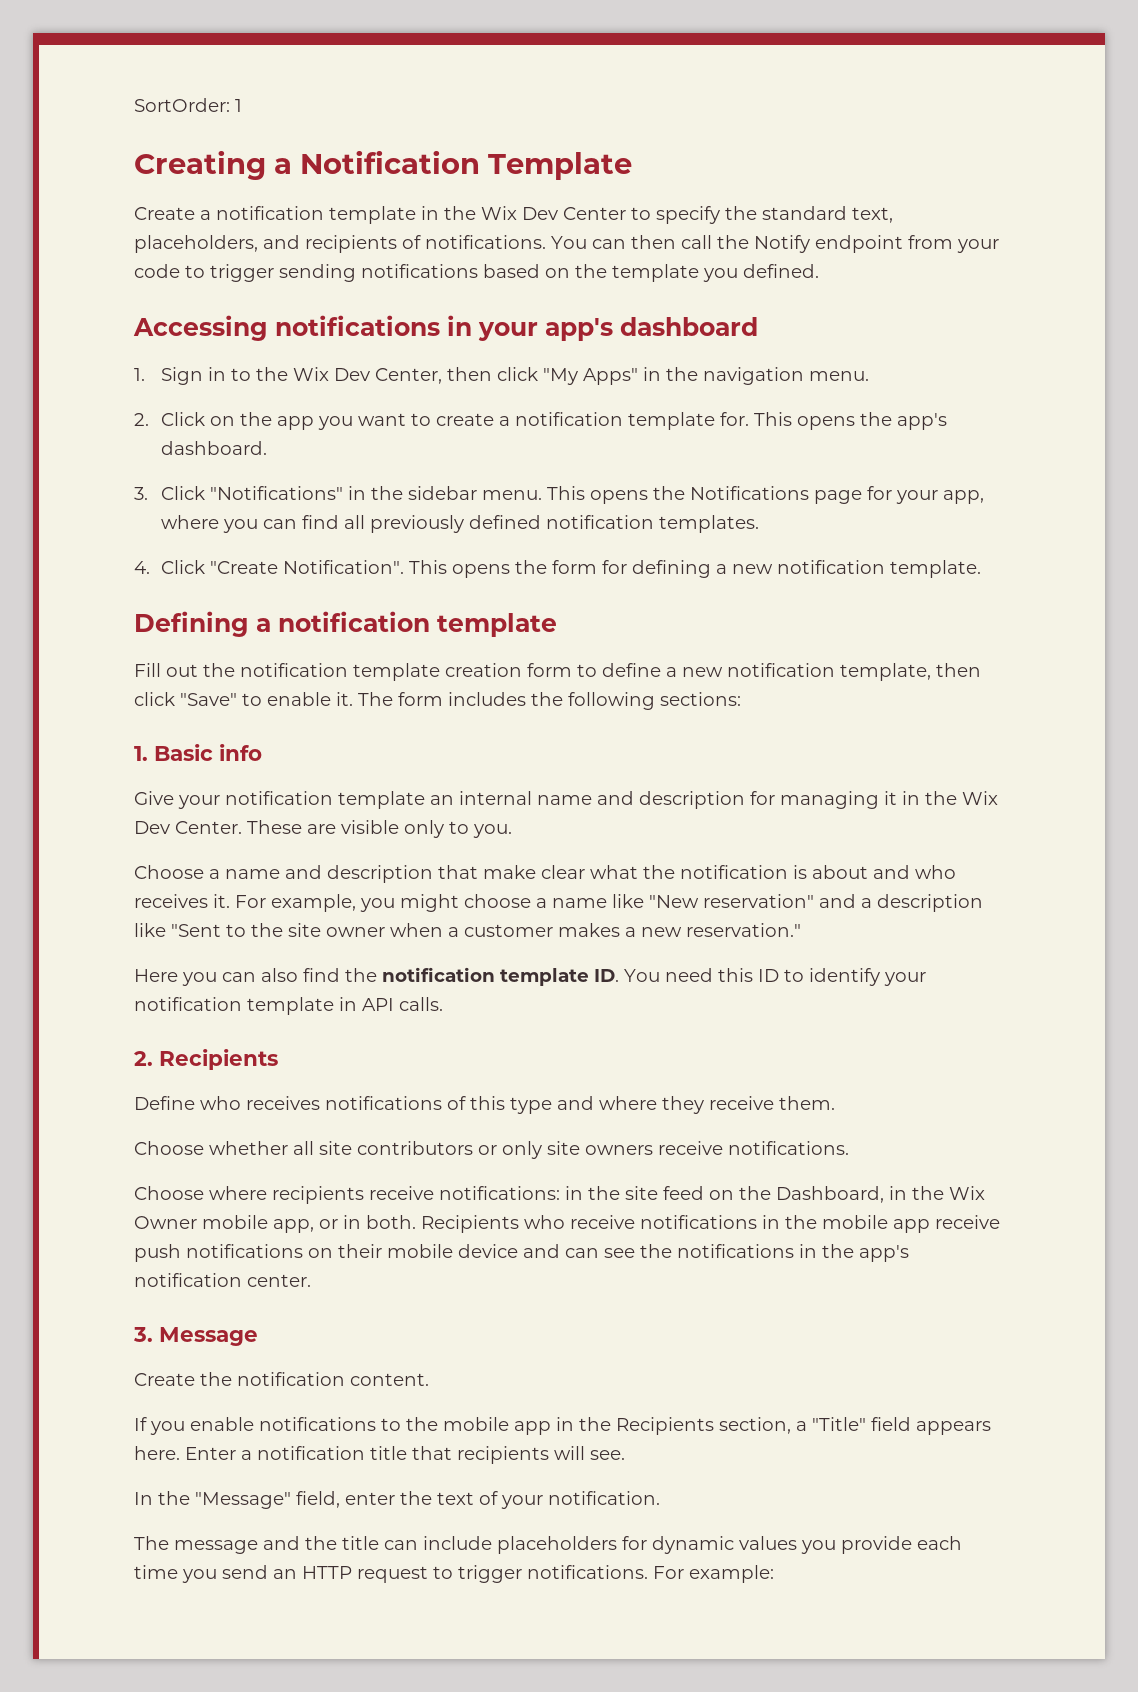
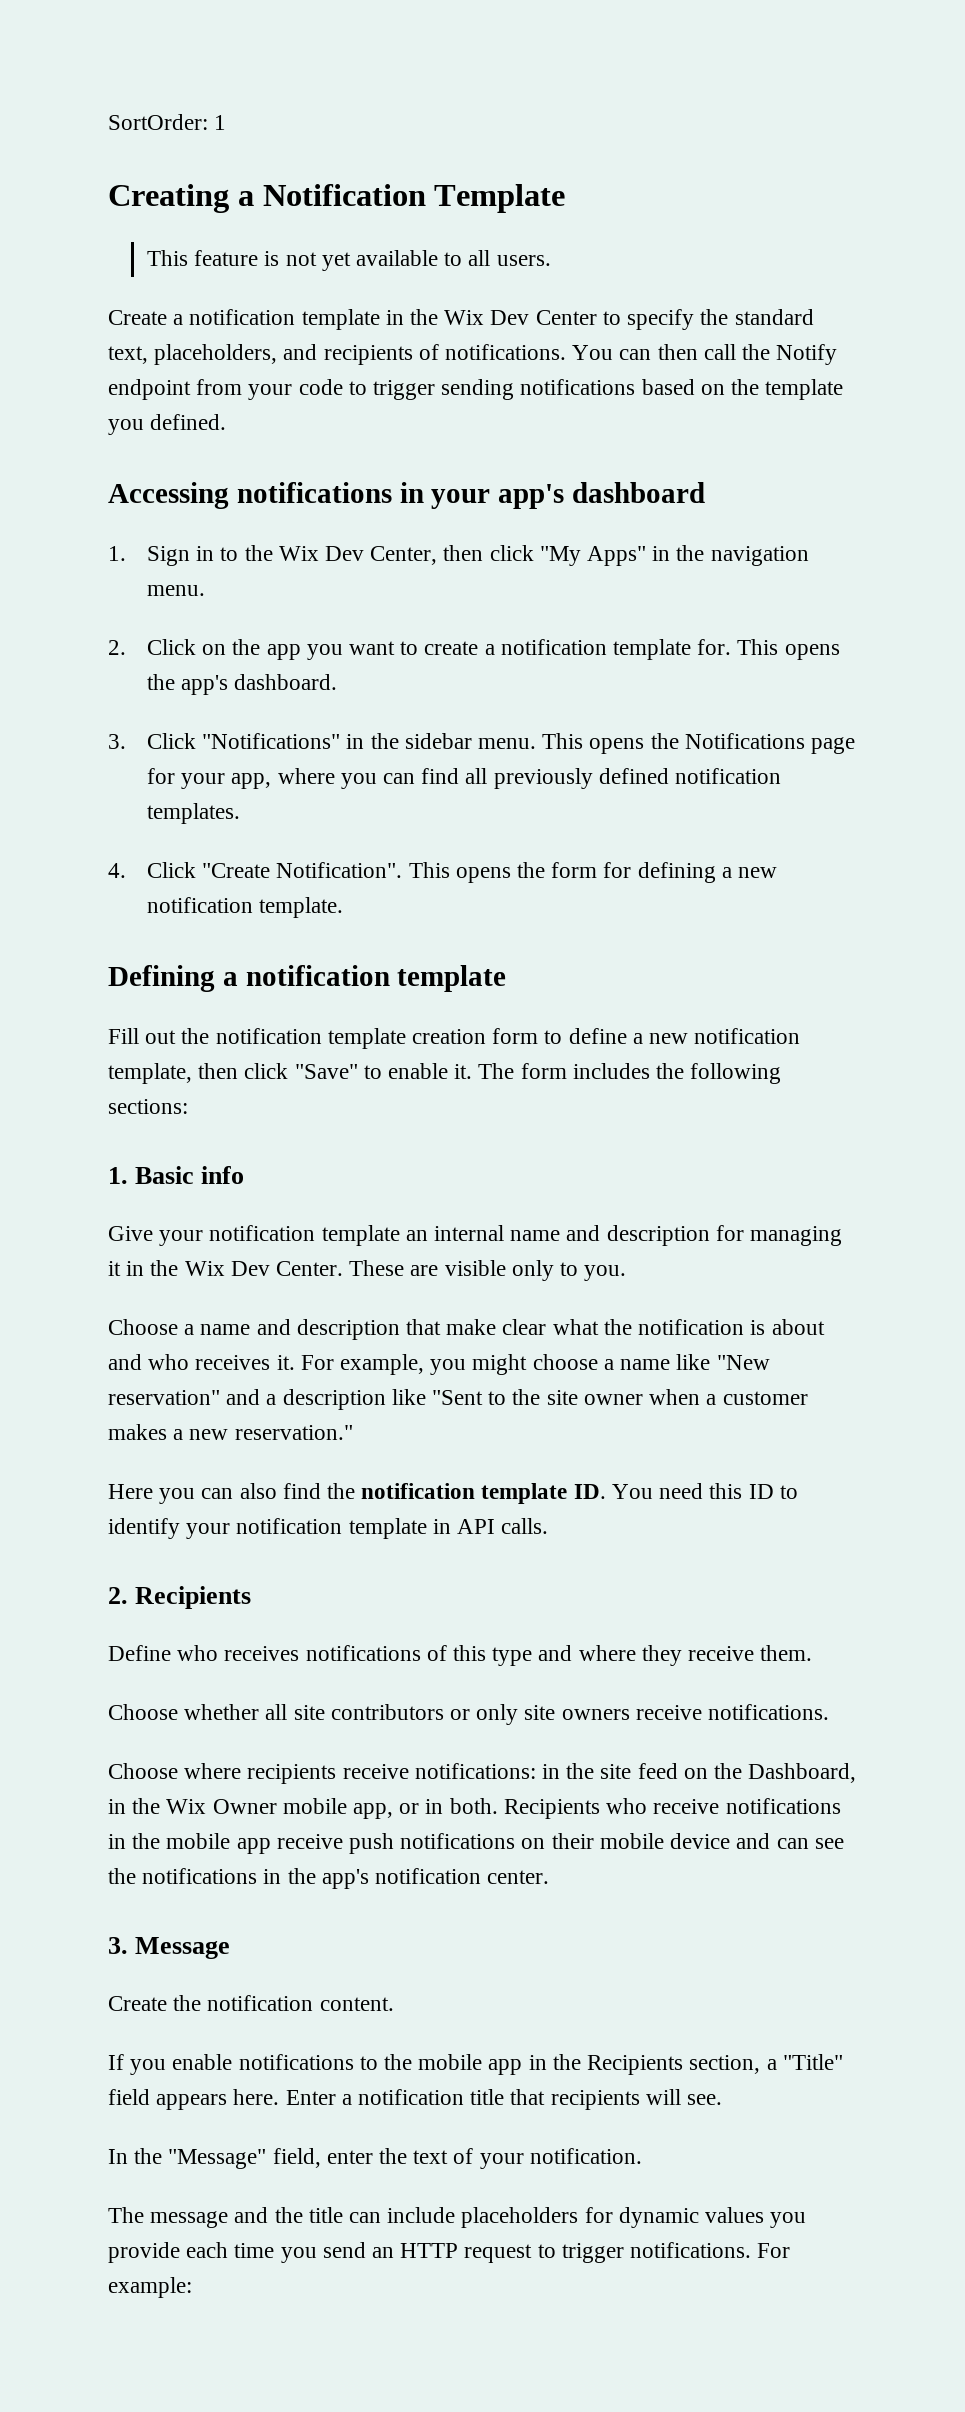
+ This feature is not yet available to all users.

